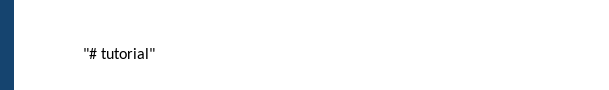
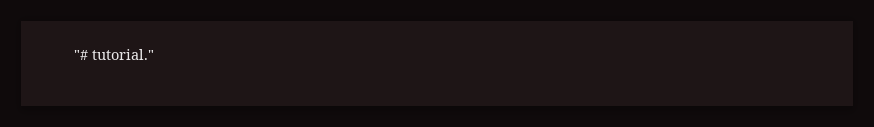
- "# tutorial"
+ "# tutorial."

